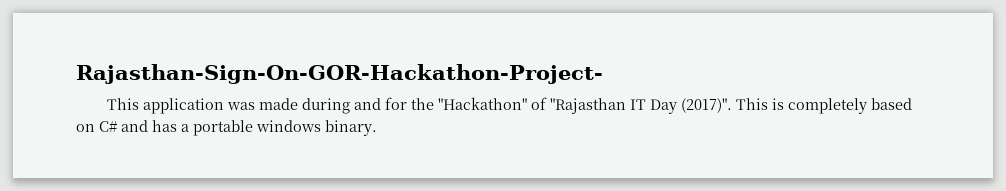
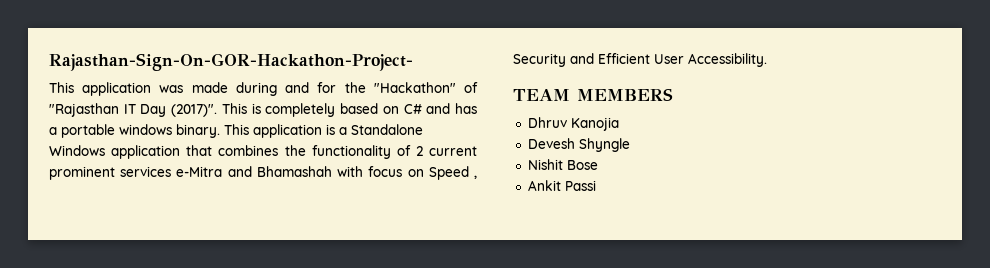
+ This application is a Standalone Windows application that combines the functionality of 2 current prominent services e-Mitra and Bhamashah with focus on Speed , Security and Efficient User Accessibility.
+ TEAM MEMBERS
+ Dhruv Kanojia
+ Devesh Shyngle
+ Nishit Bose
+ Ankit Passi

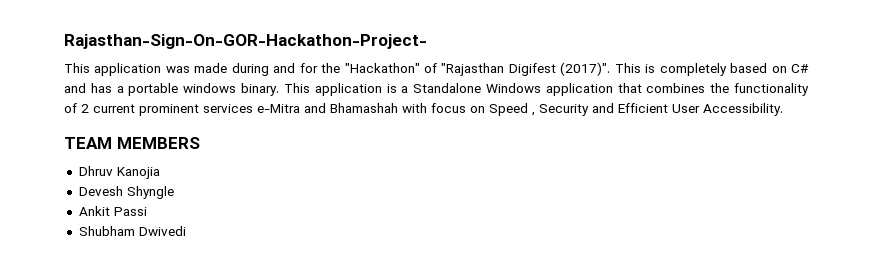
- This application was made during and for the "Hackathon" of "Rajasthan IT Day (2017)".
+ This application was made during and for the "Hackathon" of "Rajasthan Digifest (2017)".
- Nishit Bose
+ Shubham Dwivedi

